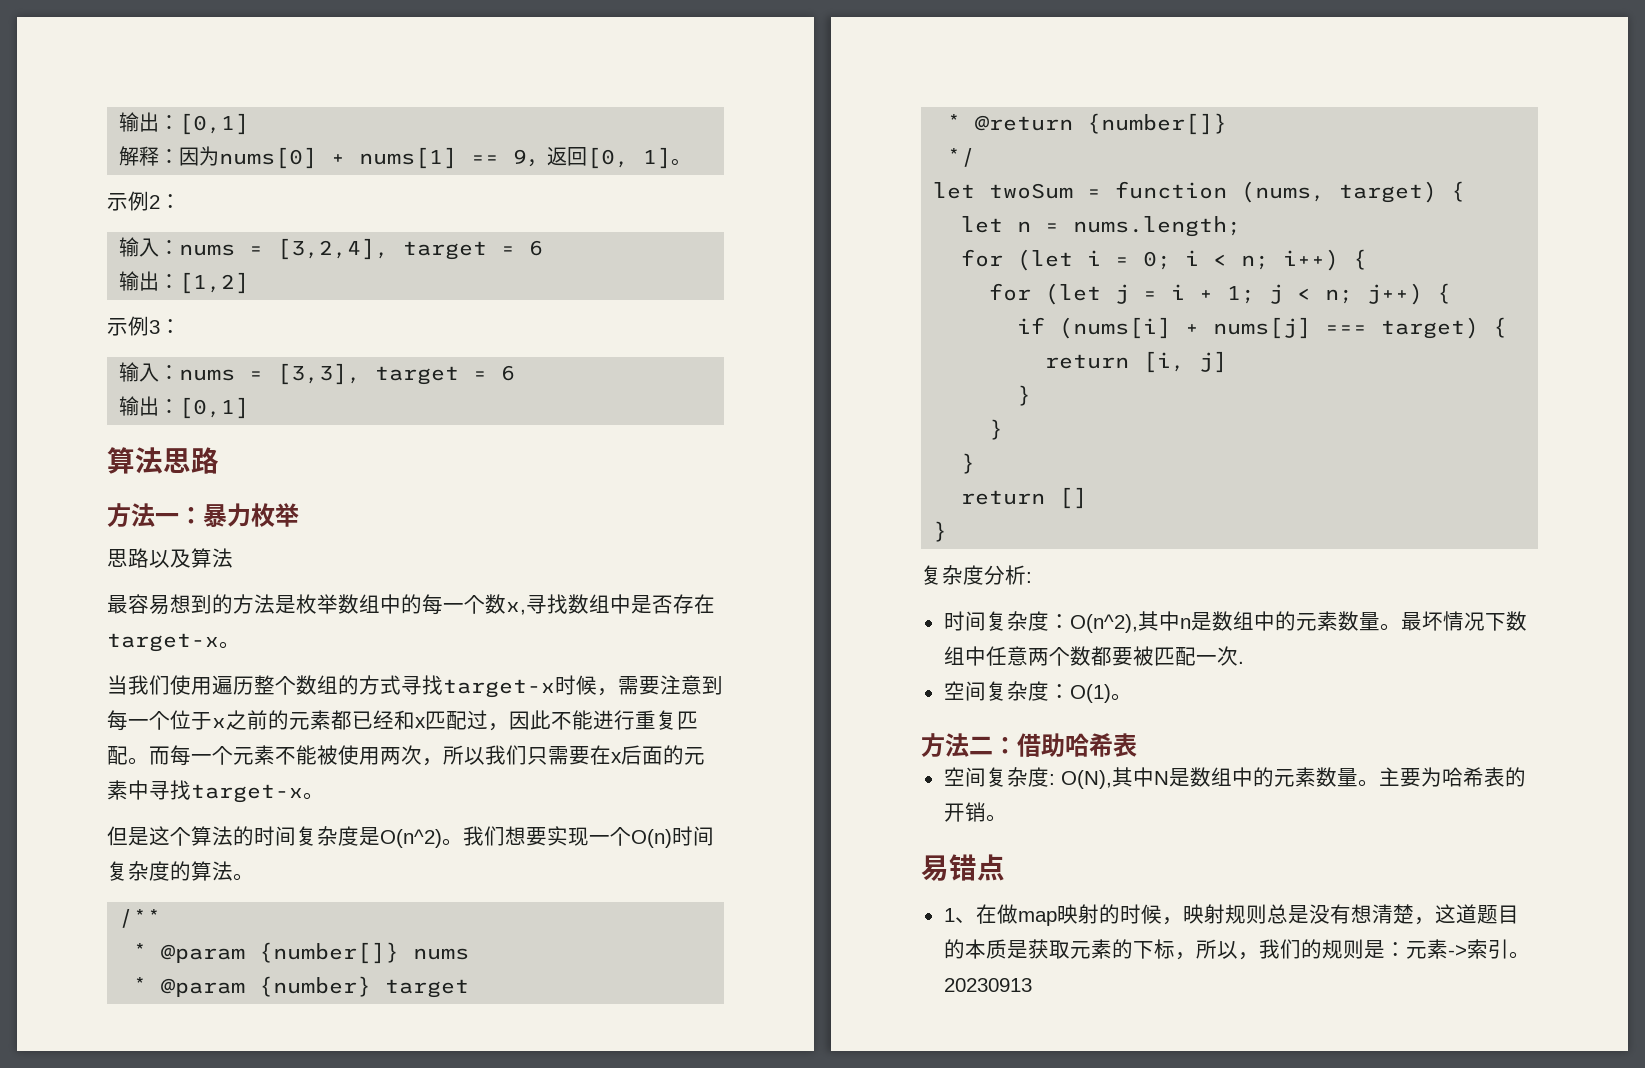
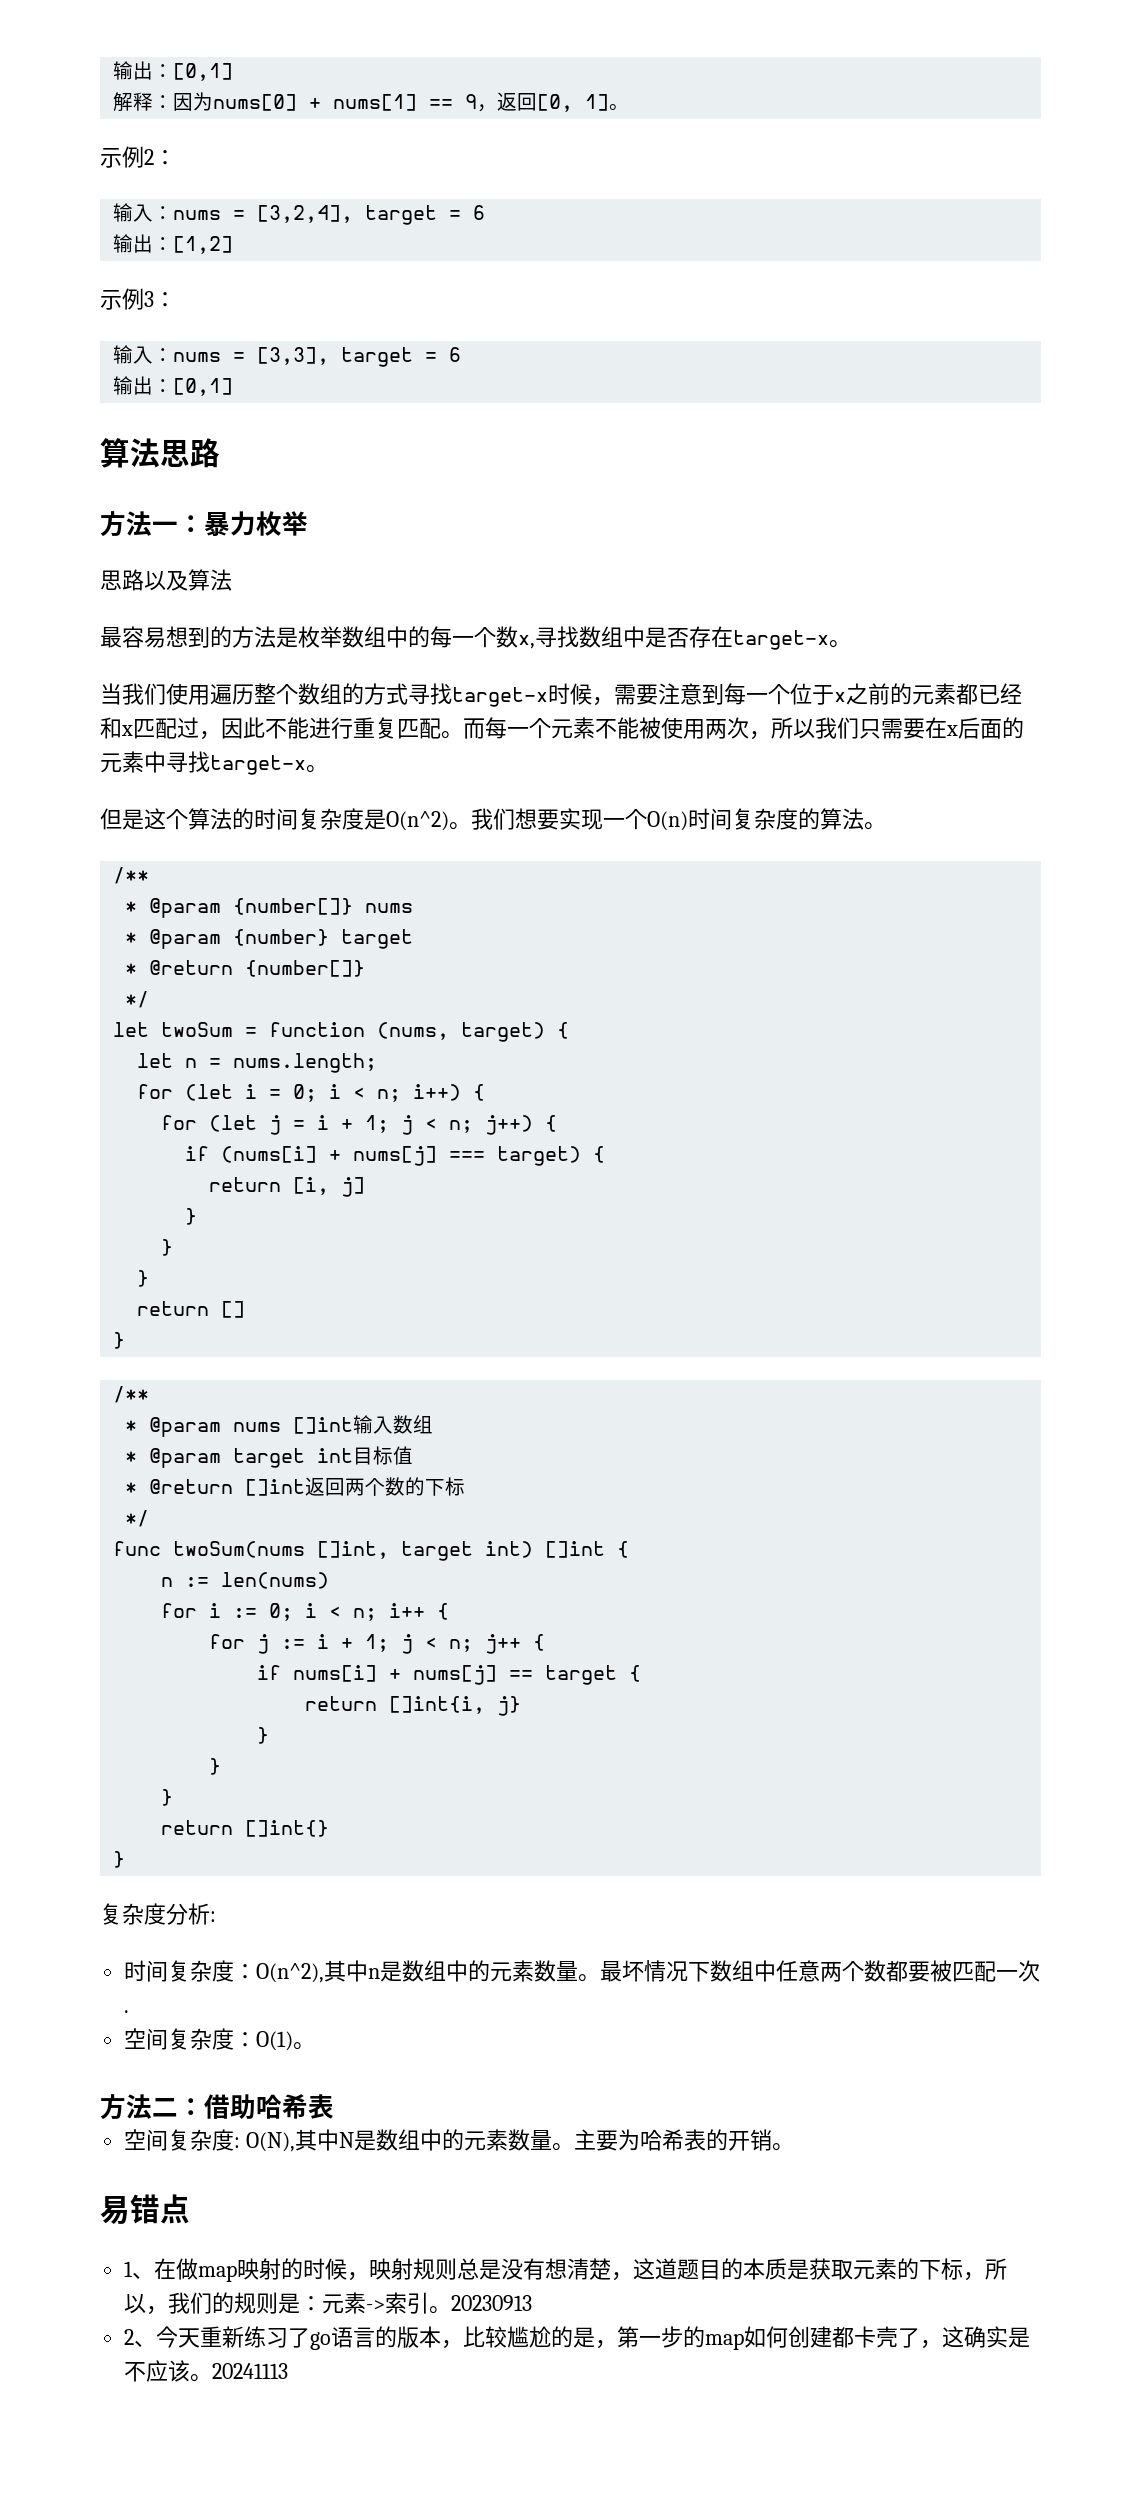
  return []
+ }
+ /**
+ * @param nums []int输入数组
+ * @param target int目标值
+ * @return []int返回两个数的下标
+ */
+ func twoSum(nums []int, target int) []int {
+ n := len(nums)
+ for i := 0; i < n; i++ {
+ for j := i + 1; j < n; j++ {
+ if nums[i] + nums[j] == target {
+ return []int{i, j}
+ }
+ }
+ }
+ return []int{}
+ 2、今天重新练习了go语言的版本，比较尴尬的是，第一步的map如何创建都卡壳了，这确实是不应该。20241113

